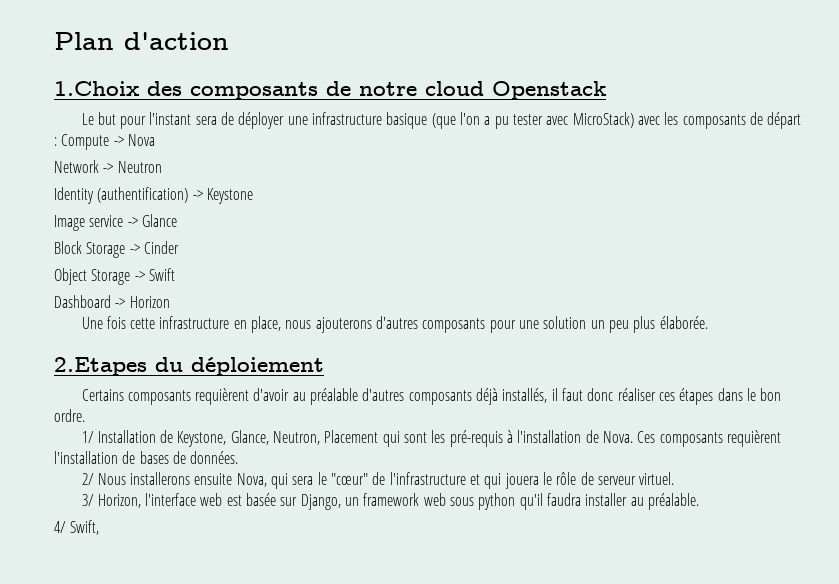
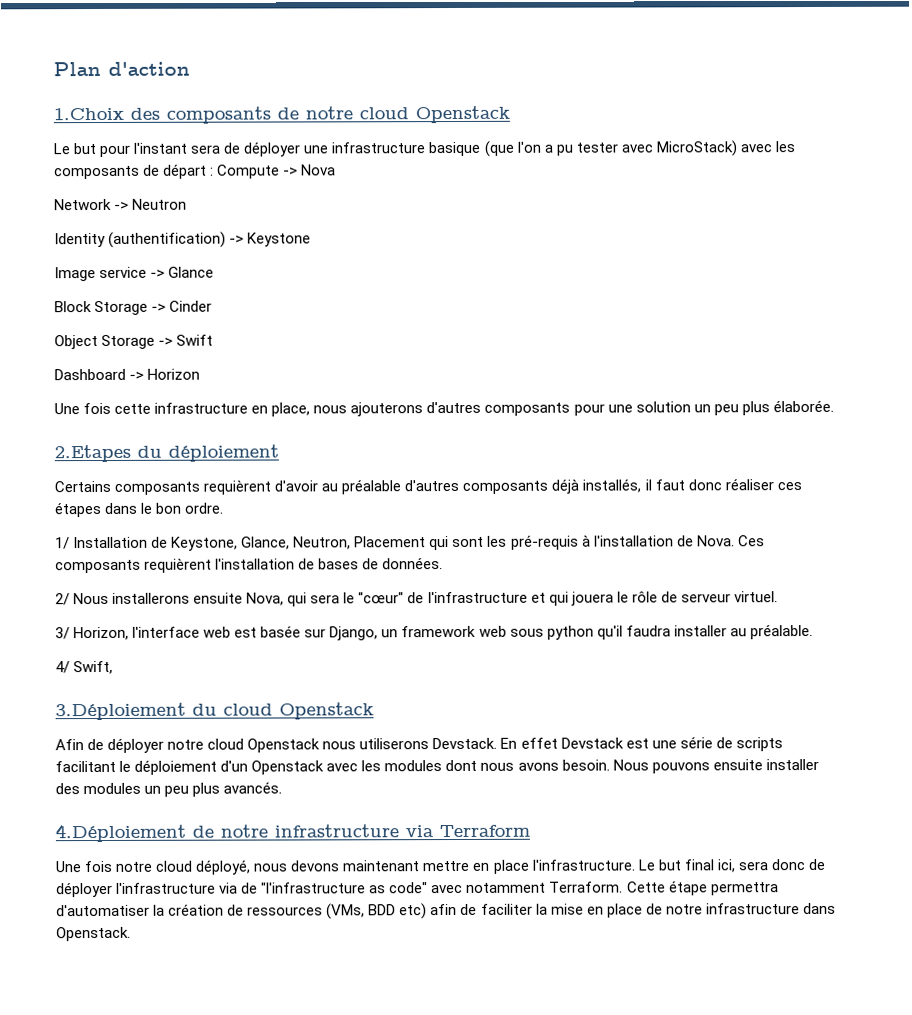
+ 3.Déploiement du cloud Openstack
+ Afin de déployer notre cloud Openstack nous utiliserons Devstack. En effet Devstack est une série de scripts facilitant le déploiement d'un Openstack avec les modules dont nous avons besoin. Nous pouvons ensuite installer des modules un peu plus avancés.
+ 4.Déploiement de notre infrastructure via Terraform
+ Une fois notre cloud déployé, nous devons maintenant mettre en place l'infrastructure. Le but final ici, sera donc de déployer l'infrastructure via de "l'infrastructure as code" avec notamment Terraform. Cette étape permettra d'automatiser la création de ressources (VMs, BDD etc) afin de faciliter la mise en place de notre infrastructure dans Openstack.

